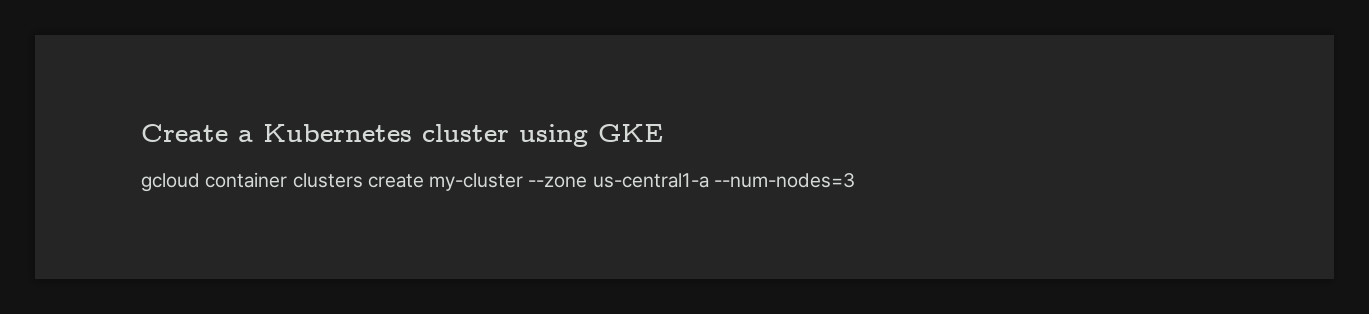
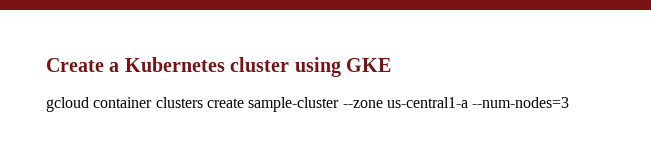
- gcloud container clusters create my-cluster --zone us-central1-a --num-nodes=3
+ gcloud container clusters create sample-cluster --zone us-central1-a --num-nodes=3

